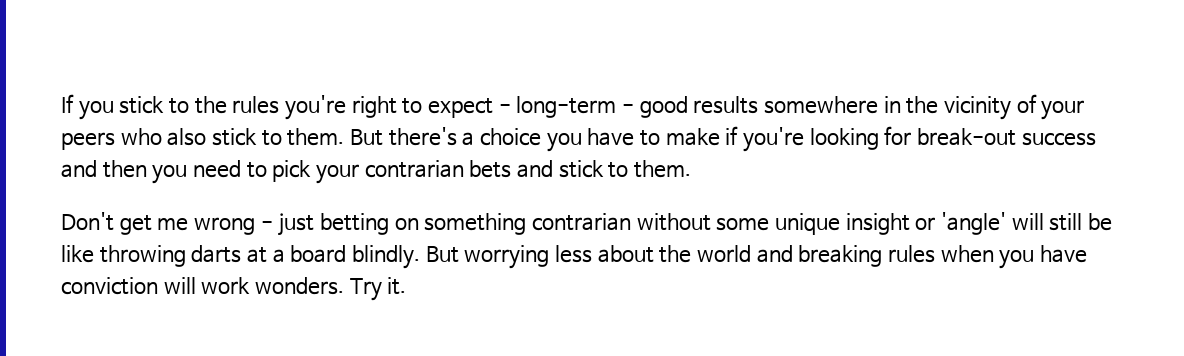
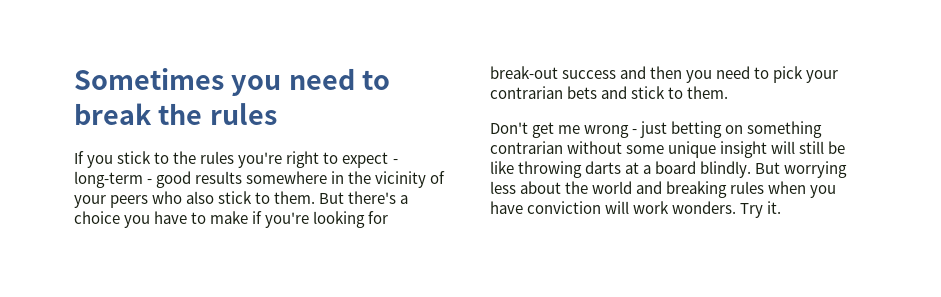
+ Sometimes you need to break the rules
- Don't get me wrong - just betting on something contrarian without some unique insight or 'angle' will still be like throwing darts at a board blindly.
+ Don't get me wrong - just betting on something contrarian without some unique insight will still be like throwing darts at a board blindly.

